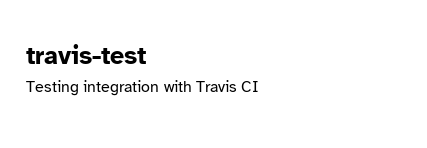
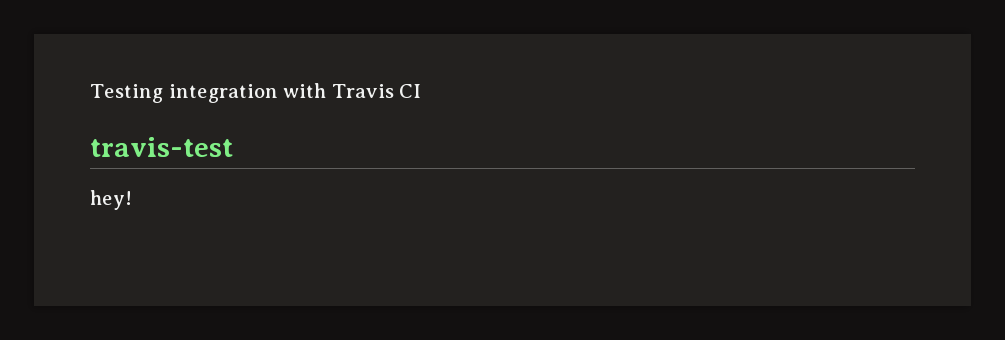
- travis-test
+ travis-test
+ hey!

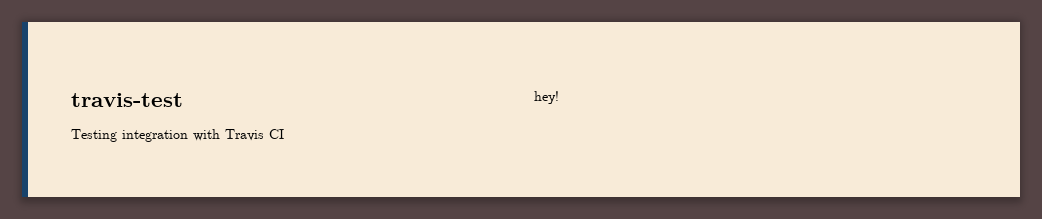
+ travis-test
- travis-test

